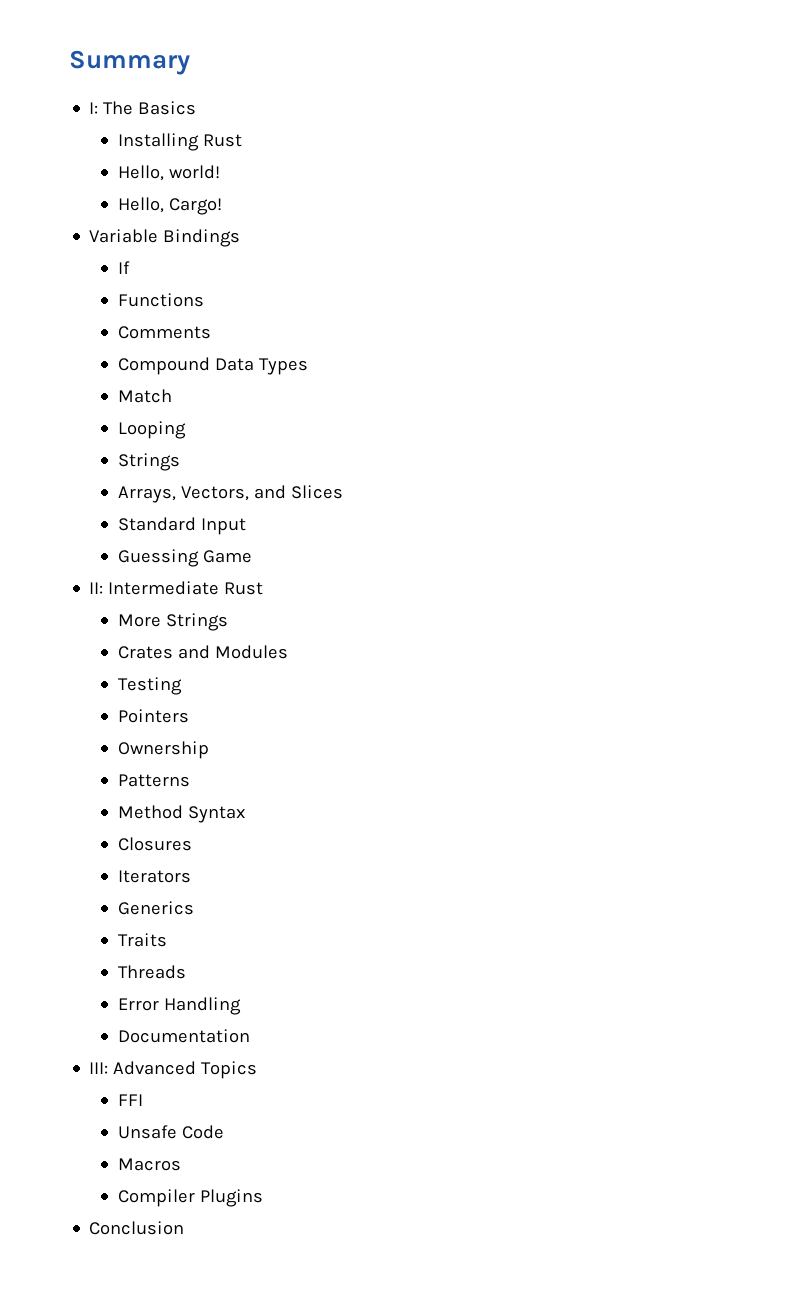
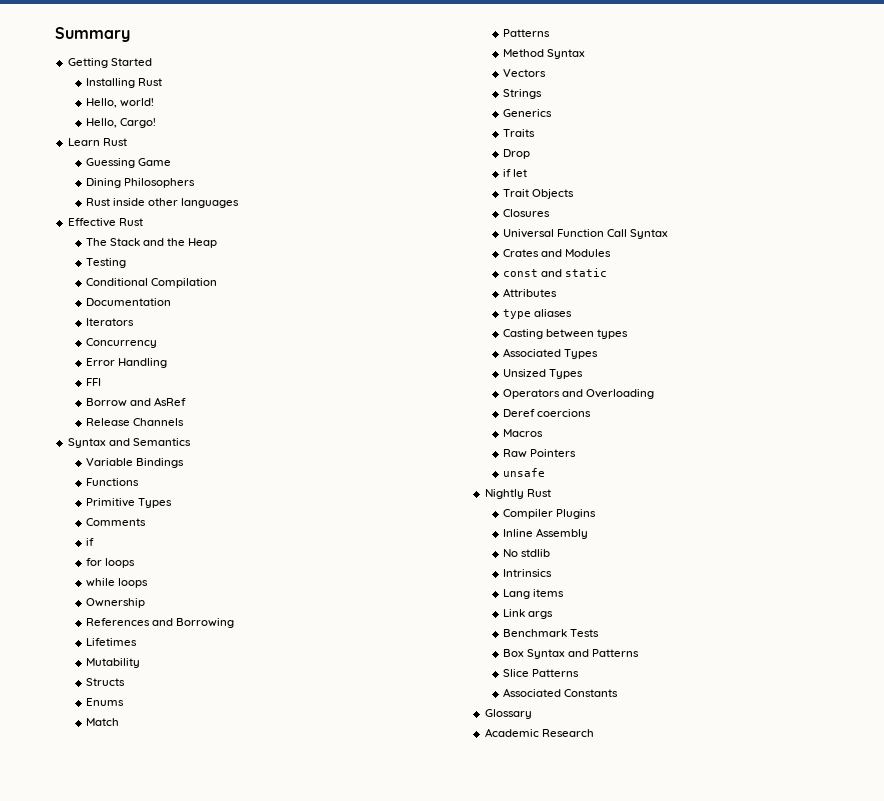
- I: The Basics
+ Getting Started
+ Learn Rust
+ Guessing Game
+ Dining Philosophers
+ Rust inside other languages
+ Effective Rust
+ The Stack and the Heap
+ Testing
+ Conditional Compilation
+ Documentation
+ Iterators
+ Concurrency
+ Error Handling
+ FFI
+ Borrow and AsRef
+ Release Channels
+ Syntax and Semantics
  Variable Bindings
- If
  Functions
+ Primitive Types
  Comments
- Compound Data Types
+ if
+ for loops
+ while loops
+ Ownership
+ References and Borrowing
+ Lifetimes
+ Mutability
+ Structs
+ Enums
  Match
- Looping
- Strings
- Arrays, Vectors, and Slices
- Standard Input
- Guessing Game
- II: Intermediate Rust
- More Strings
- Crates and Modules
- Testing
- Pointers
- Ownership
- Closures
- Iterators
+ Vectors
+ Strings
- Threads
- Error Handling
- Documentation
- III: Advanced Topics
- FFI
- Unsafe Code
+ Drop
+ if let
+ Trait Objects
+ Closures
+ Universal Function Call Syntax
+ Crates and Modules
+ const and static
+ Attributes
+ type aliases
+ Casting between types
+ Associated Types
+ Unsized Types
+ Operators and Overloading
+ Deref coercions
  Macros
+ Raw Pointers
+ unsafe
+ Nightly Rust
  Compiler Plugins
- Conclusion
+ Inline Assembly
+ No stdlib
+ Intrinsics
+ Lang items
+ Link args
+ Benchmark Tests
+ Box Syntax and Patterns
+ Slice Patterns
+ Associated Constants
+ Glossary
+ Academic Research

